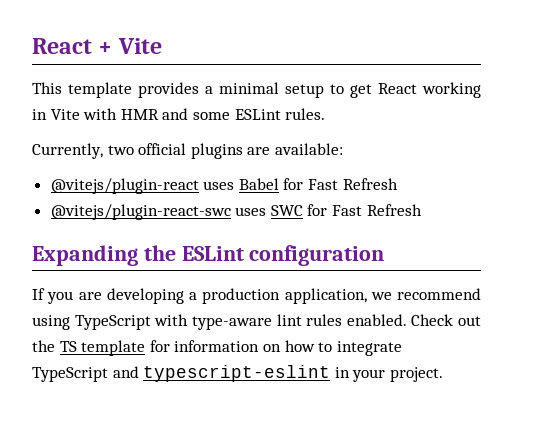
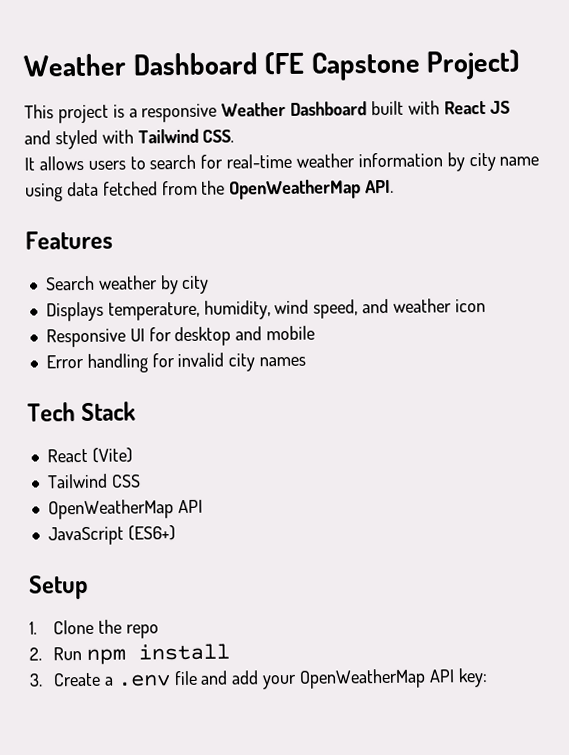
- React + Vite
- This template provides a minimal setup to get React working in Vite with HMR and some ESLint rules.
- Currently, two official plugins are available:
- @vitejs/plugin-react uses Babel for Fast Refresh
- @vitejs/plugin-react-swc uses SWC for Fast Refresh
- Expanding the ESLint configuration
- If you are developing a production application, we recommend using TypeScript with type-aware lint rules enabled. Check out the TS template for information on how to integrate TypeScript and typescript-eslint in your project.
+ Weather Dashboard (FE Capstone Project)
+ This project is a responsive Weather Dashboard built with React JS and styled with Tailwind CSS.
+ It allows users to search for real-time weather information by city name using data fetched from the OpenWeatherMap API.
+ Features
+ Search weather by city
+ Displays temperature, humidity, wind speed, and weather icon
+ Responsive UI for desktop and mobile
+ Error handling for invalid city names
+ Tech Stack
+ React (Vite)
+ Tailwind CSS
+ OpenWeatherMap API
+ JavaScript (ES6+)
+ Setup
+ 1. Clone the repo
+ 2. Run npm install
+ 3. Create a .env file and add your OpenWeatherMap API key:

